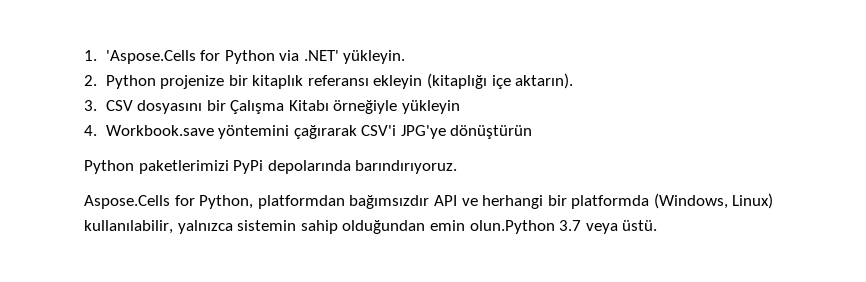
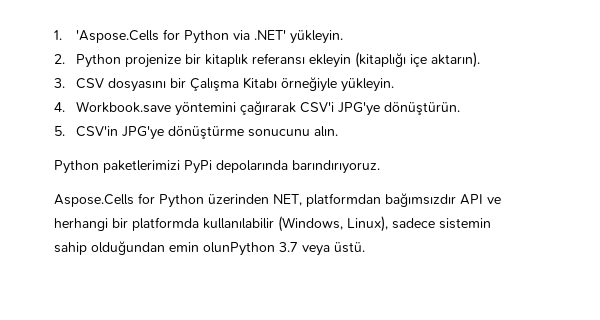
- 3. CSV dosyasını bir Çalışma Kitabı örneğiyle yükleyin
+ 3. CSV dosyasını bir Çalışma Kitabı örneğiyle yükleyin.
- 4. Workbook.save yöntemini çağırarak CSV'i JPG'ye dönüştürün
+ 4. Workbook.save yöntemini çağırarak CSV'i JPG'ye dönüştürün.
+ 5. CSV'in JPG'ye dönüştürme sonucunu alın.
- Aspose.Cells for Python, platformdan bağımsızdır API ve herhangi bir platformda (Windows, Linux) kullanılabilir, yalnızca sistemin sahip olduğundan emin olun.Python 3.7 veya üstü.
+ Aspose.Cells for Python üzerinden NET, platformdan bağımsızdır API ve herhangi bir platformda kullanılabilir (Windows, Linux), sadece sistemin sahip olduğundan emin olunPython 3.7 veya üstü.

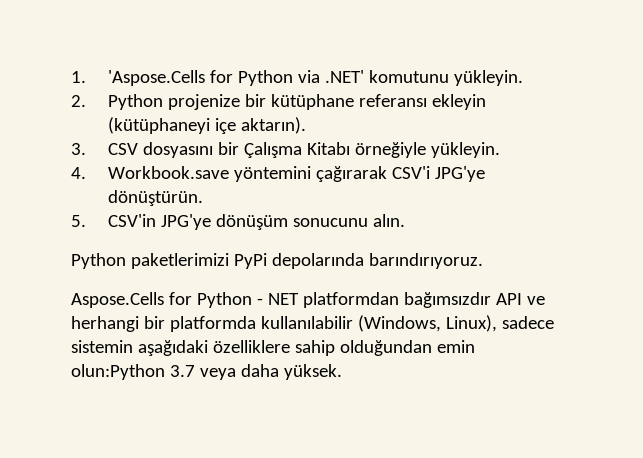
- 1. 'Aspose.Cells for Python via .NET' yükleyin.
+ 1. 'Aspose.Cells for Python via .NET' komutunu yükleyin.
- 2. Python projenize bir kitaplık referansı ekleyin (kitaplığı içe aktarın).
+ 2. Python projenize bir kütüphane referansı ekleyin (kütüphaneyi içe aktarın).
- 5. CSV'in JPG'ye dönüştürme sonucunu alın.
+ 5. CSV'in JPG'ye dönüşüm sonucunu alın.
- Aspose.Cells for Python üzerinden NET, platformdan bağımsızdır API ve herhangi bir platformda kullanılabilir (Windows, Linux), sadece sistemin sahip olduğundan emin olunPython 3.7 veya üstü.
+ Aspose.Cells for Python - NET platformdan bağımsızdır API ve herhangi bir platformda kullanılabilir (Windows, Linux), sadece sistemin aşağıdaki özelliklere sahip olduğundan emin olun:Python 3.7 veya daha yüksek.

